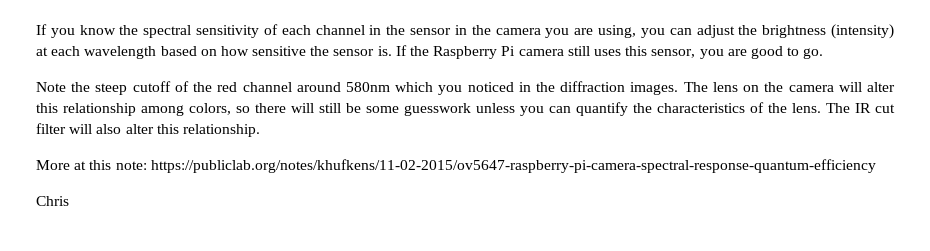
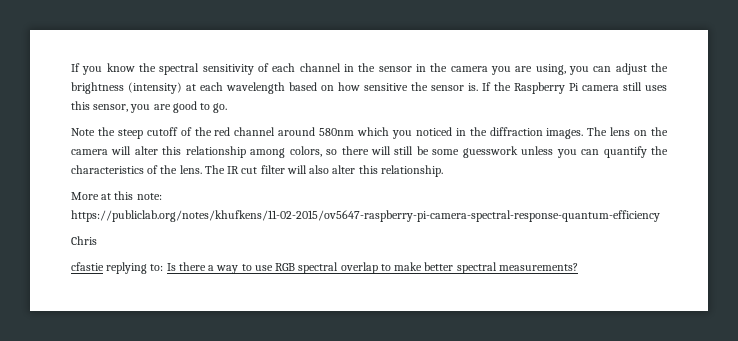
+ cfastie replying to: Is there a way to use RGB spectral overlap to make better spectral measurements?

